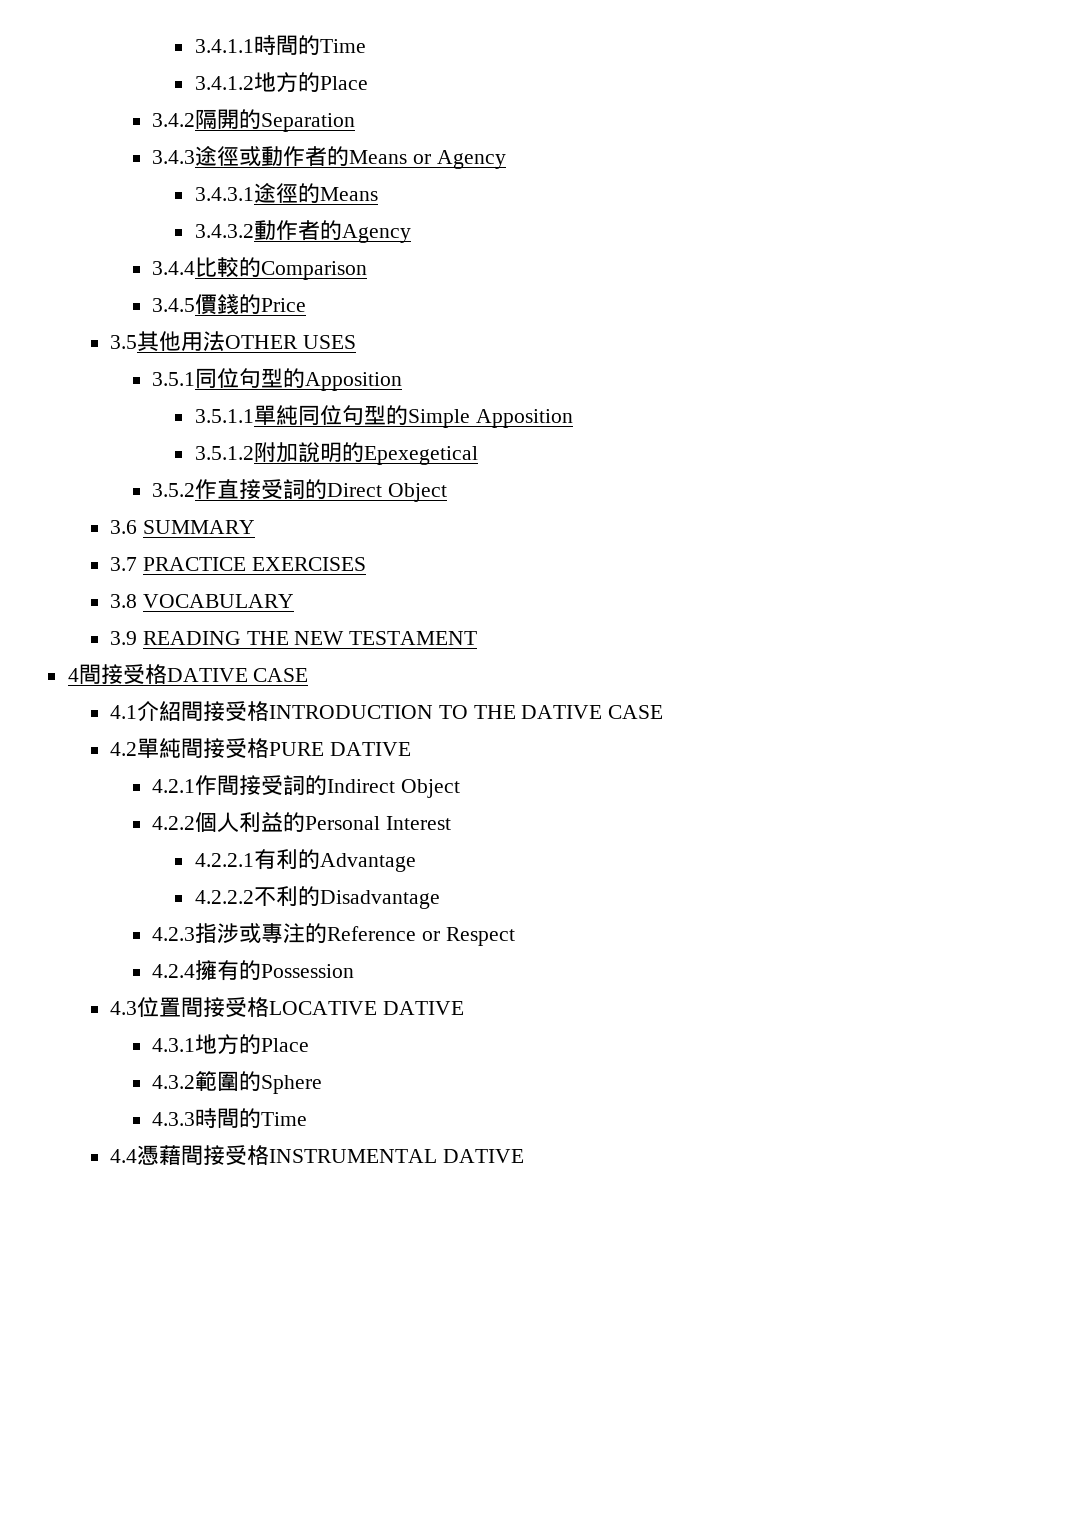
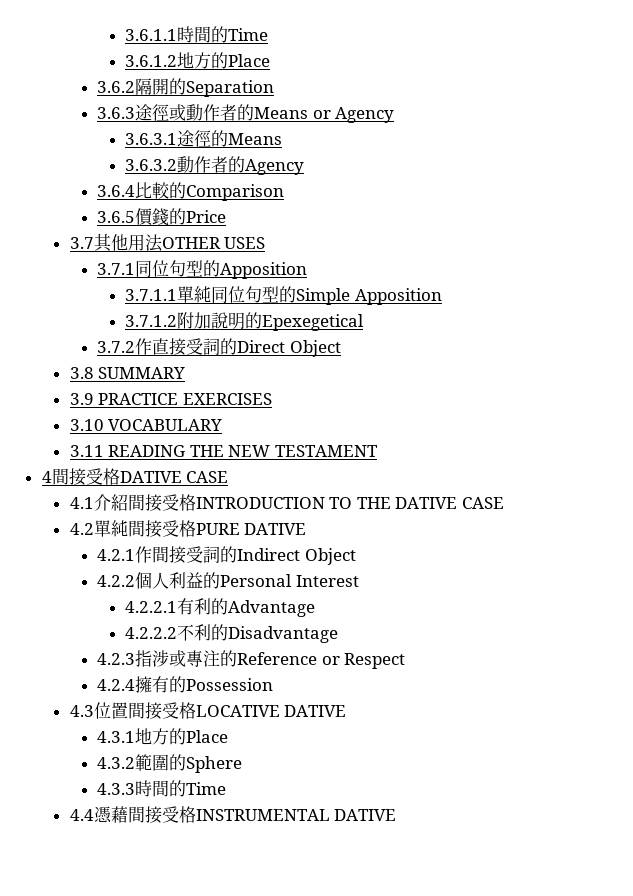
- 3.4.1.1時間的Time
- 3.4.1.2地方的Place
- 3.4.2隔開的Separation
+ 3.6.1.1時間的Time
+ 3.6.1.2地方的Place
+ 3.6.2隔開的Separation
- 3.4.3途徑或動作者的Means or Agency
+ 3.6.3途徑或動作者的Means or Agency
- 3.4.3.1途徑的Means
+ 3.6.3.1途徑的Means
- 3.4.3.2動作者的Agency
+ 3.6.3.2動作者的Agency
- 3.4.4比較的Comparison
+ 3.6.4比較的Comparison
- 3.4.5價錢的Price
+ 3.6.5價錢的Price
- 3.5其他用法OTHER USES
+ 3.7其他用法OTHER USES
- 3.5.1同位句型的Apposition
+ 3.7.1同位句型的Apposition
- 3.5.1.1單純同位句型的Simple Apposition
+ 3.7.1.1單純同位句型的Simple Apposition
- 3.5.1.2附加說明的Epexegetical
+ 3.7.1.2附加說明的Epexegetical
- 3.5.2作直接受詞的Direct Object
+ 3.7.2作直接受詞的Direct Object
- 3.6 SUMMARY
+ 3.8 SUMMARY
- 3.7 PRACTICE EXERCISES
+ 3.9 PRACTICE EXERCISES
- 3.8 VOCABULARY
+ 3.10 VOCABULARY
- 3.9 READING THE NEW TESTAMENT
+ 3.11 READING THE NEW TESTAMENT

